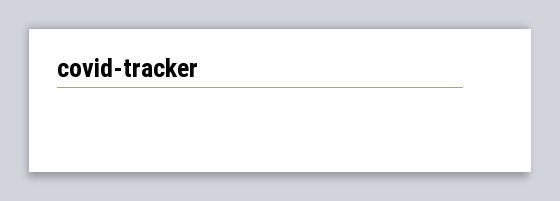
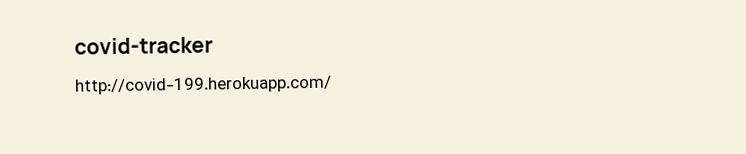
+ http://covid-199.herokuapp.com/

